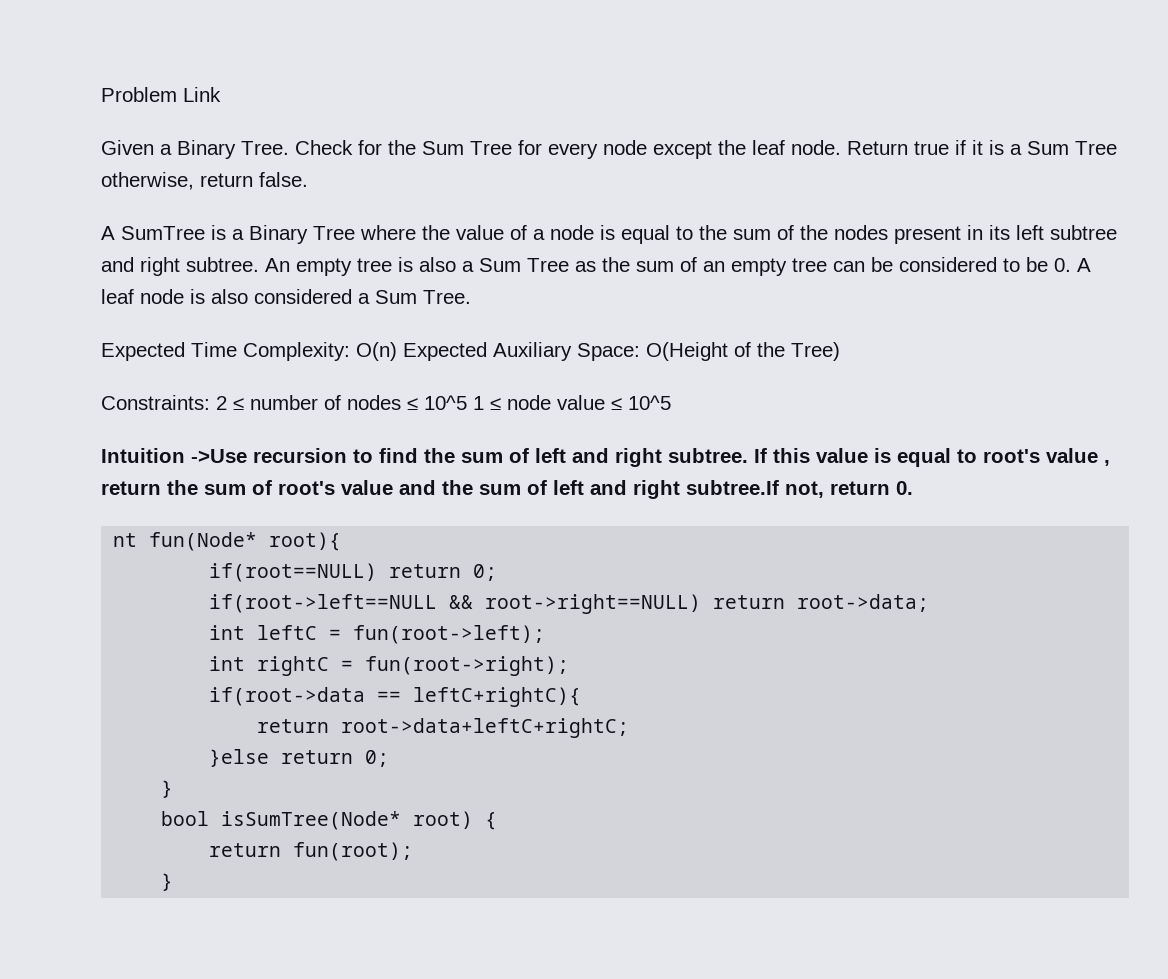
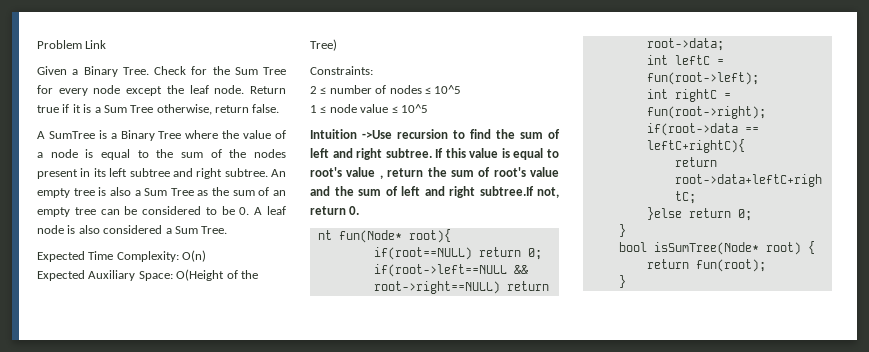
- Expected Time Complexity: O(n) Expected Auxiliary Space: O(Height of the Tree)
+ Expected Time Complexity: O(n)
+ Expected Auxiliary Space: O(Height of the Tree)
- Constraints: 2 ≤ number of nodes ≤ 10^5 1 ≤ node value ≤ 10^5
+ Constraints:
+ 2 ≤ number of nodes ≤ 10^5
+ 1 ≤ node value ≤ 10^5

